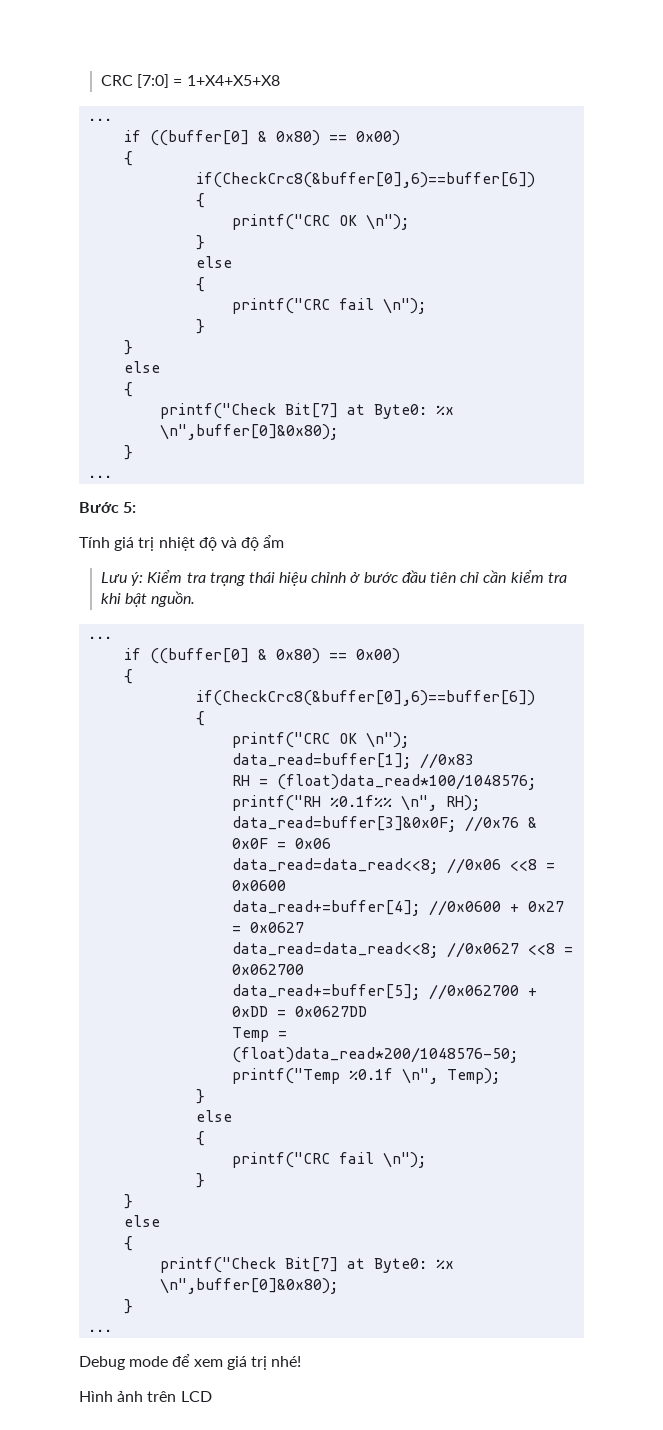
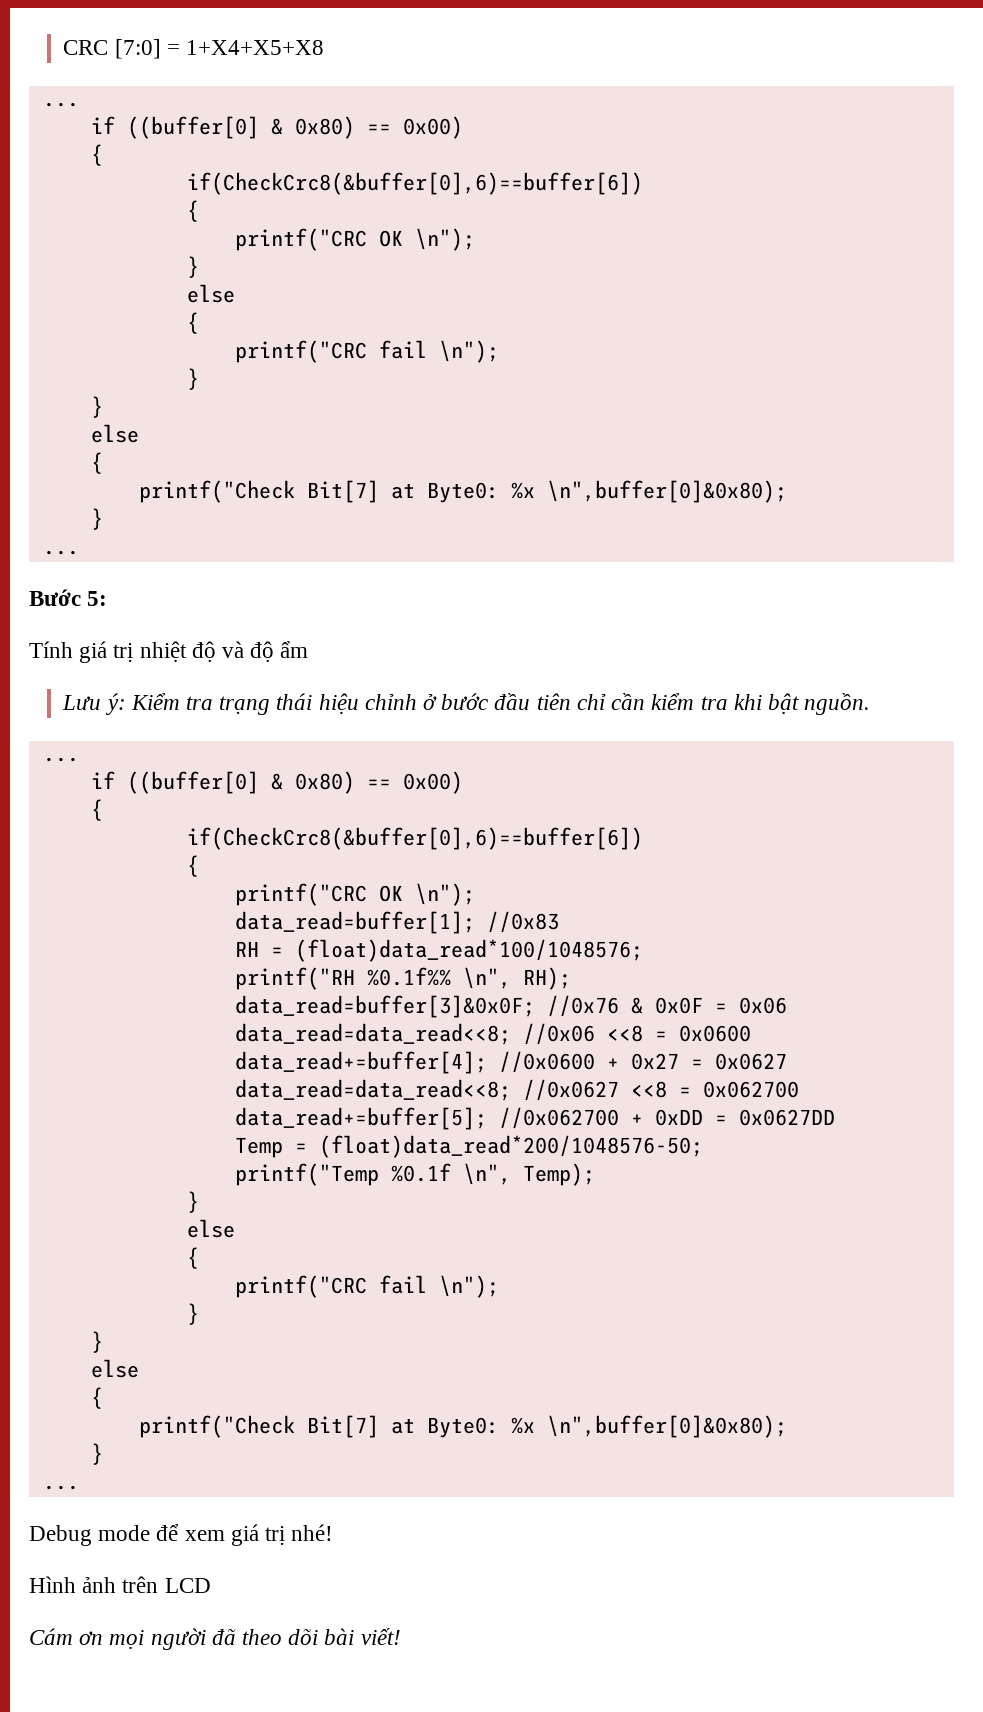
+ Cám ơn mọi người đã theo dõi bài viết!

